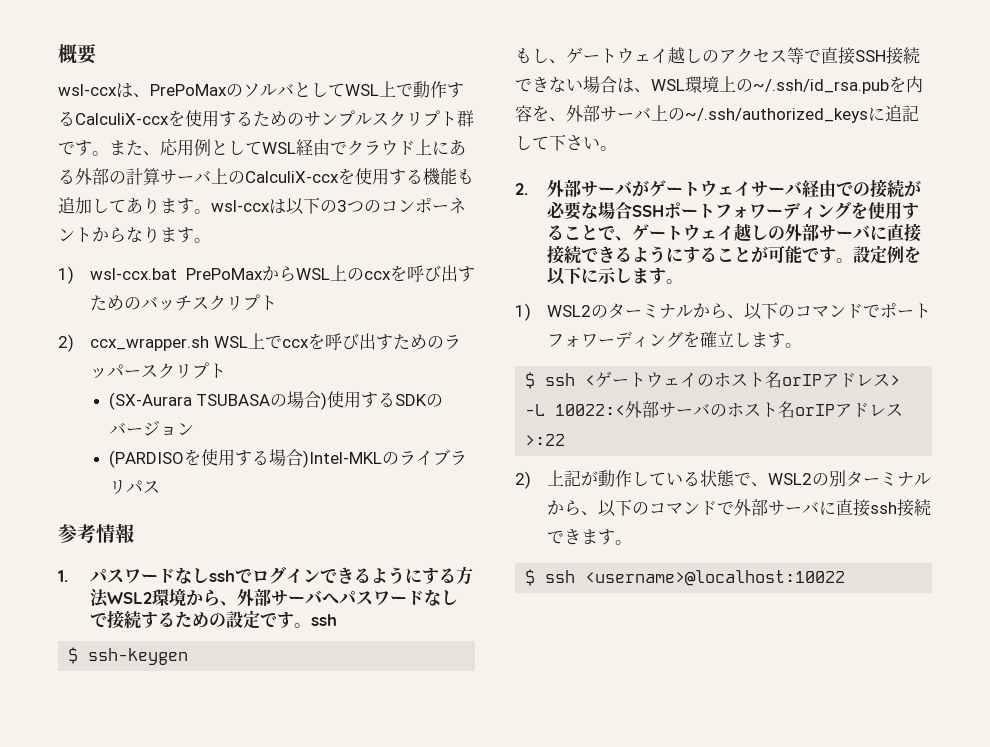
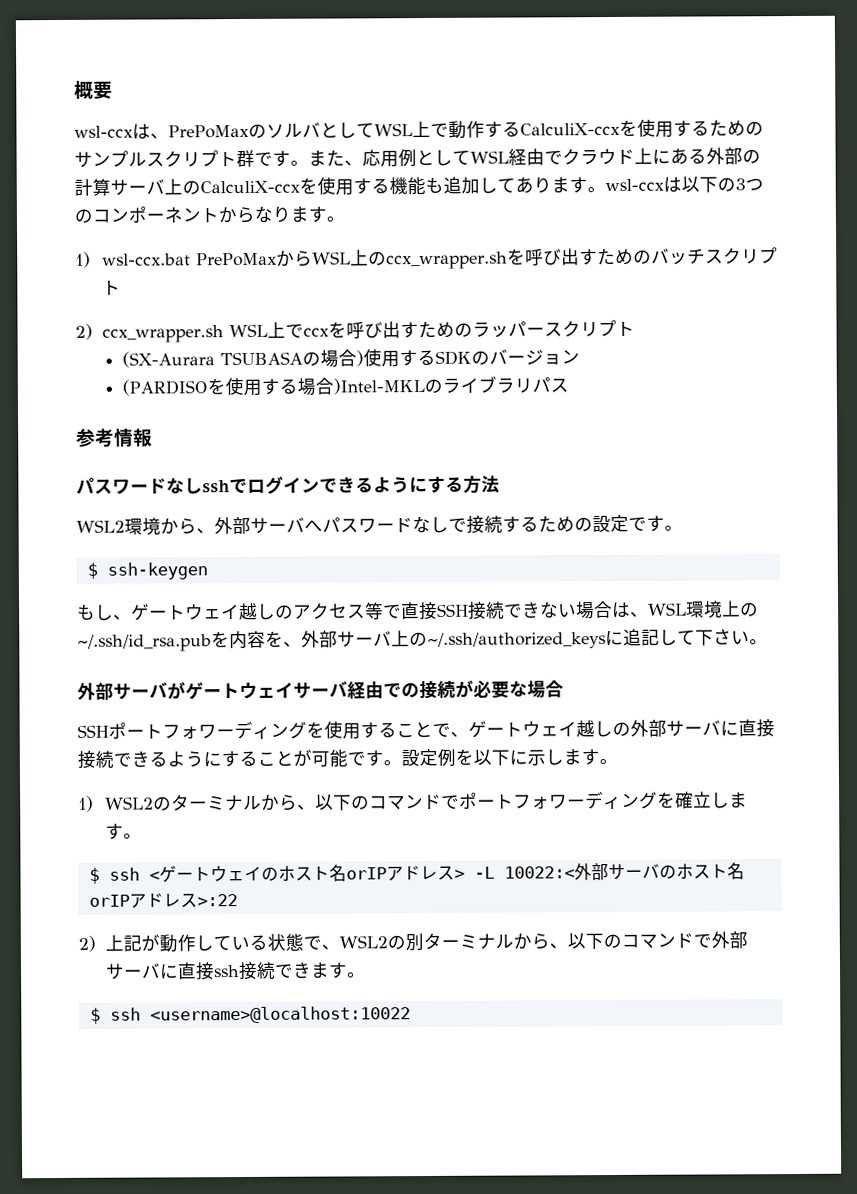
- 1) wsl-ccx.bat PrePoMaxからWSL上のccxを呼び出すためのバッチスクリプト
+ 1) wsl-ccx.bat PrePoMaxからWSL上のccx_wrapper.shを呼び出すためのバッチスクリプト
- 1.パスワードなしsshでログインできるようにする方法WSL2環境から、外部サーバへパスワードなしで接続するための設定です。ssh
+ パスワードなしsshでログインできるようにする方法
+ WSL2環境から、外部サーバへパスワードなしで接続するための設定です。
- 2.外部サーバがゲートウェイサーバ経由での接続が必要な場合SSHポートフォワーディングを使用することで、ゲートウェイ越しの外部サーバに直接接続できるようにすることが可能です。
+ 外部サーバがゲートウェイサーバ経由での接続が必要な場合
+ SSHポートフォワーディングを使用することで、ゲートウェイ越しの外部サーバに直接接続できるようにすることが可能です。

